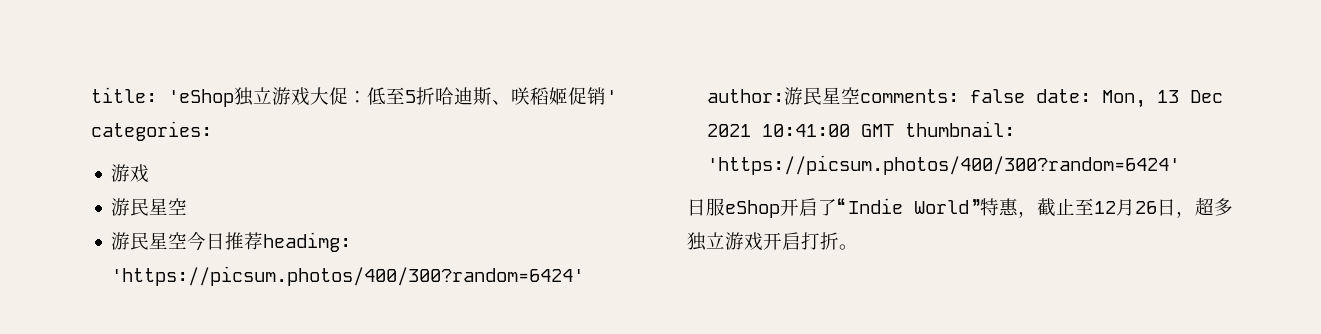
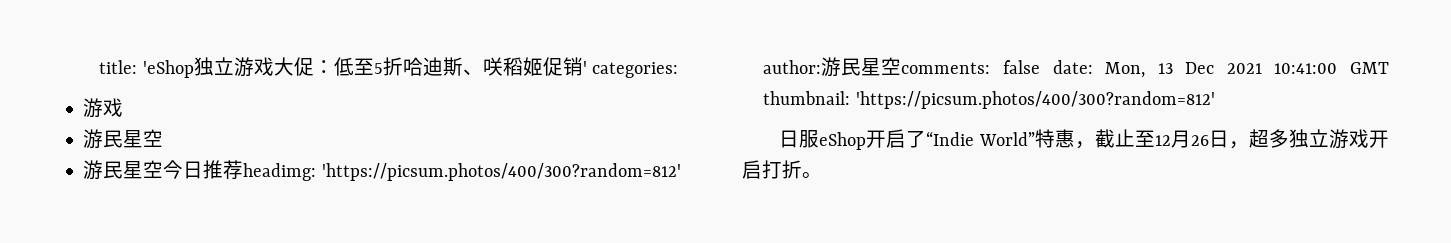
- 游民星空今日推荐headimg: 'https://picsum.photos/400/300?random=6424' author:游民星空comments: false date: Mon, 13 Dec 2021 10:41:00 GMT thumbnail: 'https://picsum.photos/400/300?random=6424'
+ 游民星空今日推荐headimg: 'https://picsum.photos/400/300?random=812' author:游民星空comments: false date: Mon, 13 Dec 2021 10:41:00 GMT thumbnail: 'https://picsum.photos/400/300?random=812'

